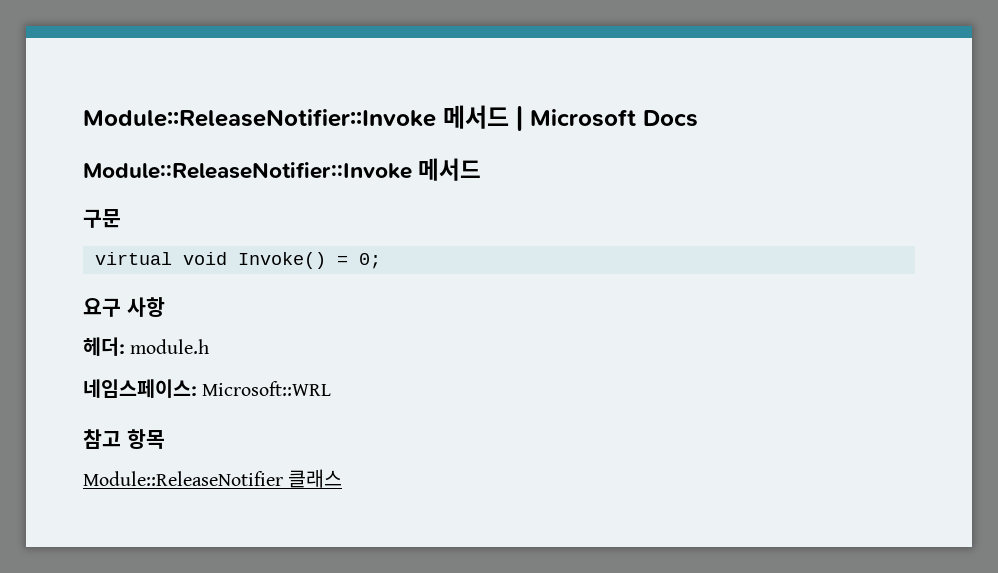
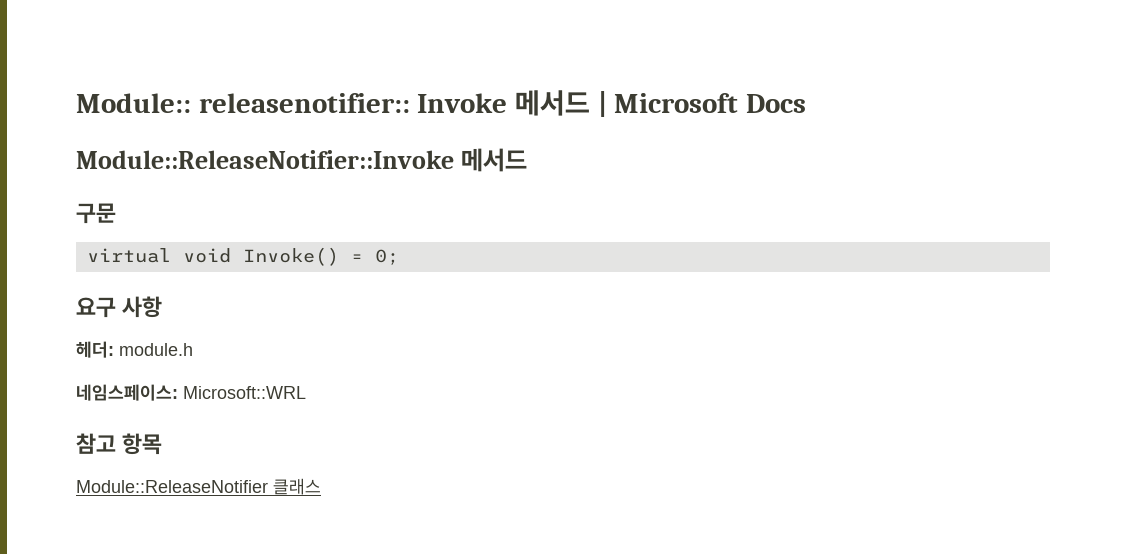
- Module::ReleaseNotifier::Invoke 메서드 | Microsoft Docs
+ Module:: releasenotifier:: Invoke 메서드 | Microsoft Docs

